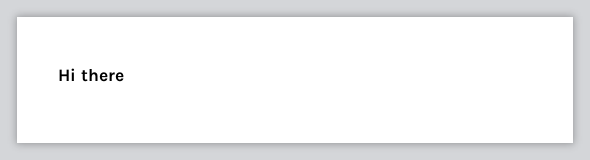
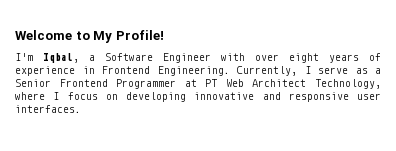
- Hi there
+ Welcome to My Profile!
+ I'm Iqbal, a Software Engineer with over eight years of experience in Frontend Engineering. Currently, I serve as a Senior Frontend Programmer at PT Web Architect Technology, where I focus on developing innovative and responsive user interfaces.

